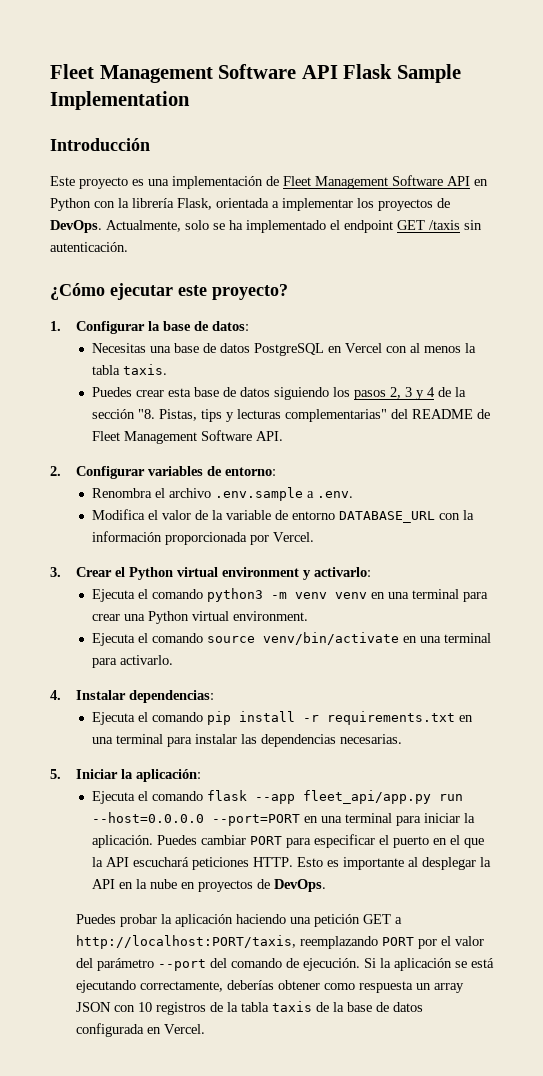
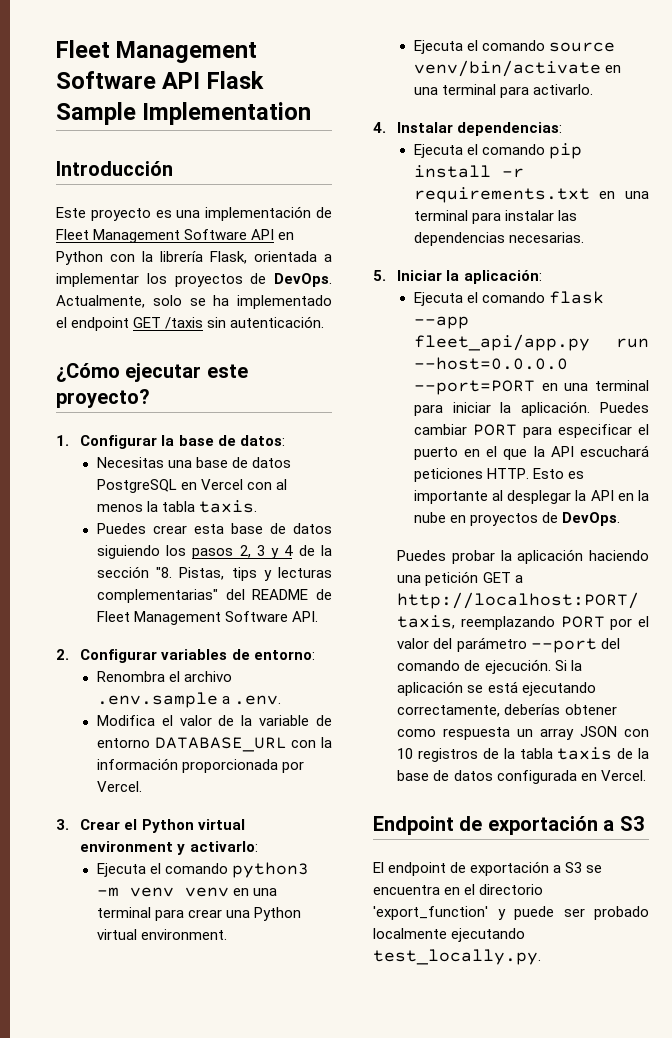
+ Endpoint de exportación a S3
+ El endpoint de exportación a S3 se encuentra en el directorio 'export_function' y puede ser probado localmente ejecutando test_locally.py.

